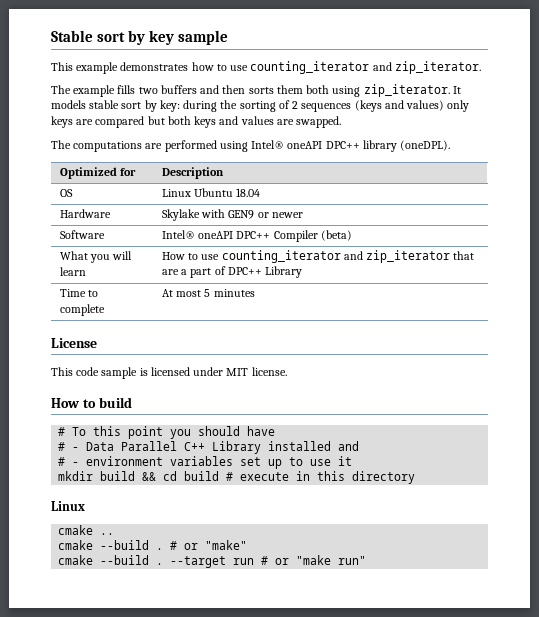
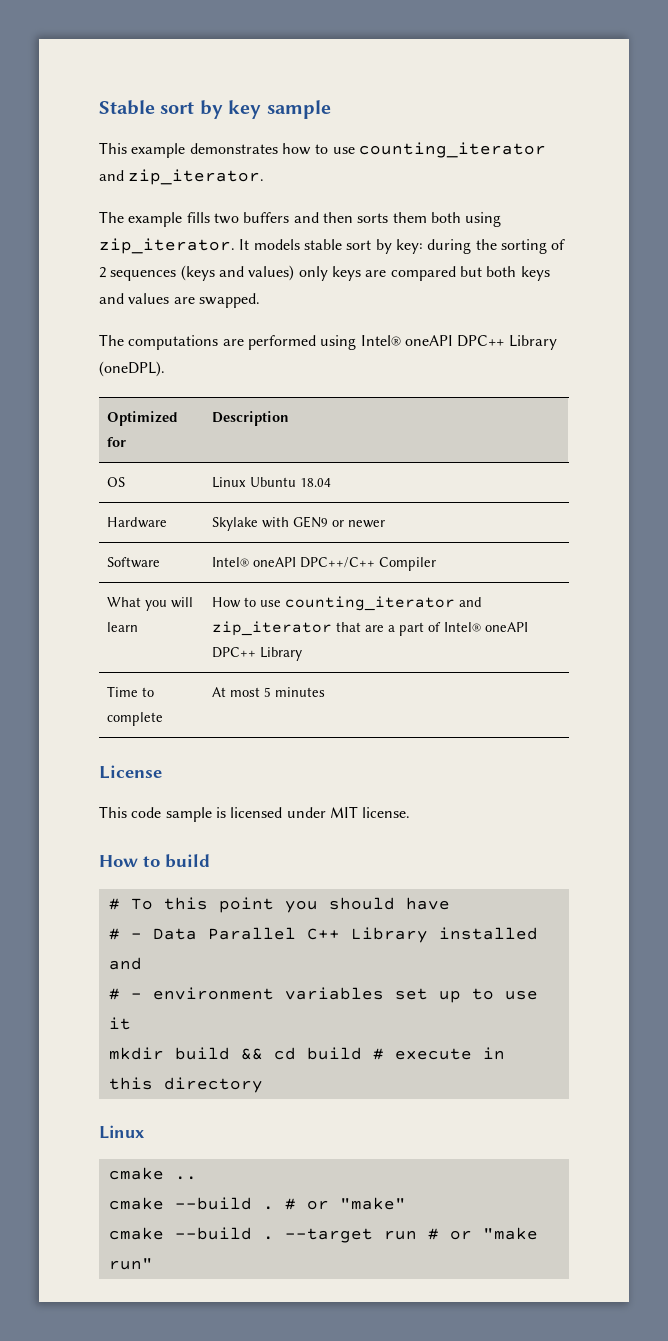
- The computations are performed using Intel® oneAPI DPC++ library (oneDPL).
+ The computations are performed using Intel® oneAPI DPC++ Library (oneDPL).
- Software | Intel® oneAPI DPC++ Compiler (beta)
+ Software | Intel® oneAPI DPC++/C++ Compiler
- What you will learn | How to use counting_iterator and zip_iterator that are a part of DPC++ Library
+ What you will learn | How to use counting_iterator and zip_iterator that are a part of Intel® oneAPI DPC++ Library

